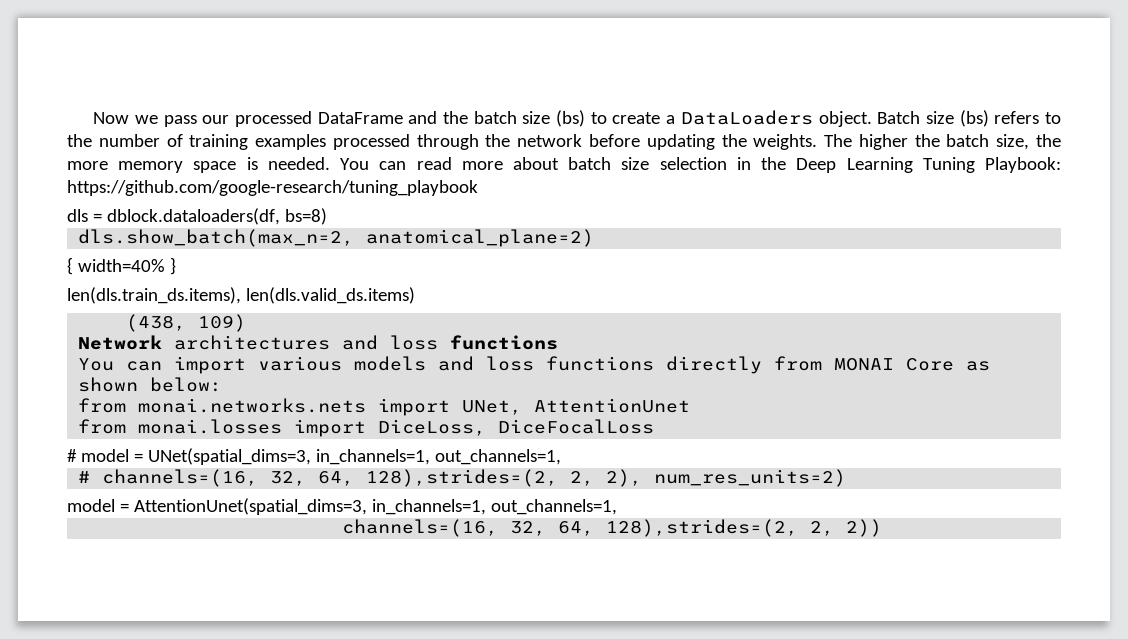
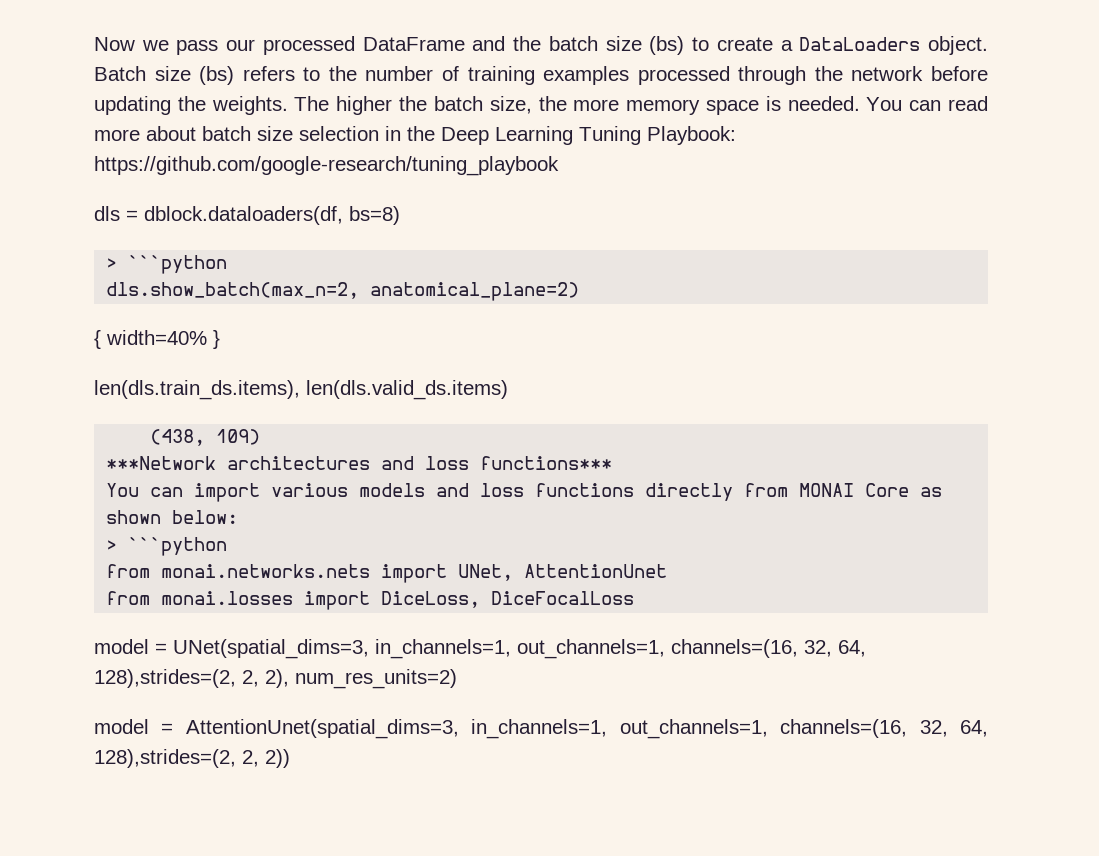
  dls = dblock.dataloaders(df, bs=8)
+ > ```python
- Network architectures and loss functions
+ ***Network architectures and loss functions***
  You can import various models and loss functions directly from MONAI Core as shown below:
+ > ```python
- # model = UNet(spatial_dims=3, in_channels=1, out_channels=1,
- # channels=(16, 32, 64, 128),strides=(2, 2, 2), num_res_units=2)
+ model = UNet(spatial_dims=3, in_channels=1, out_channels=1, channels=(16, 32, 64, 128),strides=(2, 2, 2), num_res_units=2)
- model = AttentionUnet(spatial_dims=3, in_channels=1, out_channels=1,
- channels=(16, 32, 64, 128),strides=(2, 2, 2))
+ model = AttentionUnet(spatial_dims=3, in_channels=1, out_channels=1, channels=(16, 32, 64, 128),strides=(2, 2, 2))

